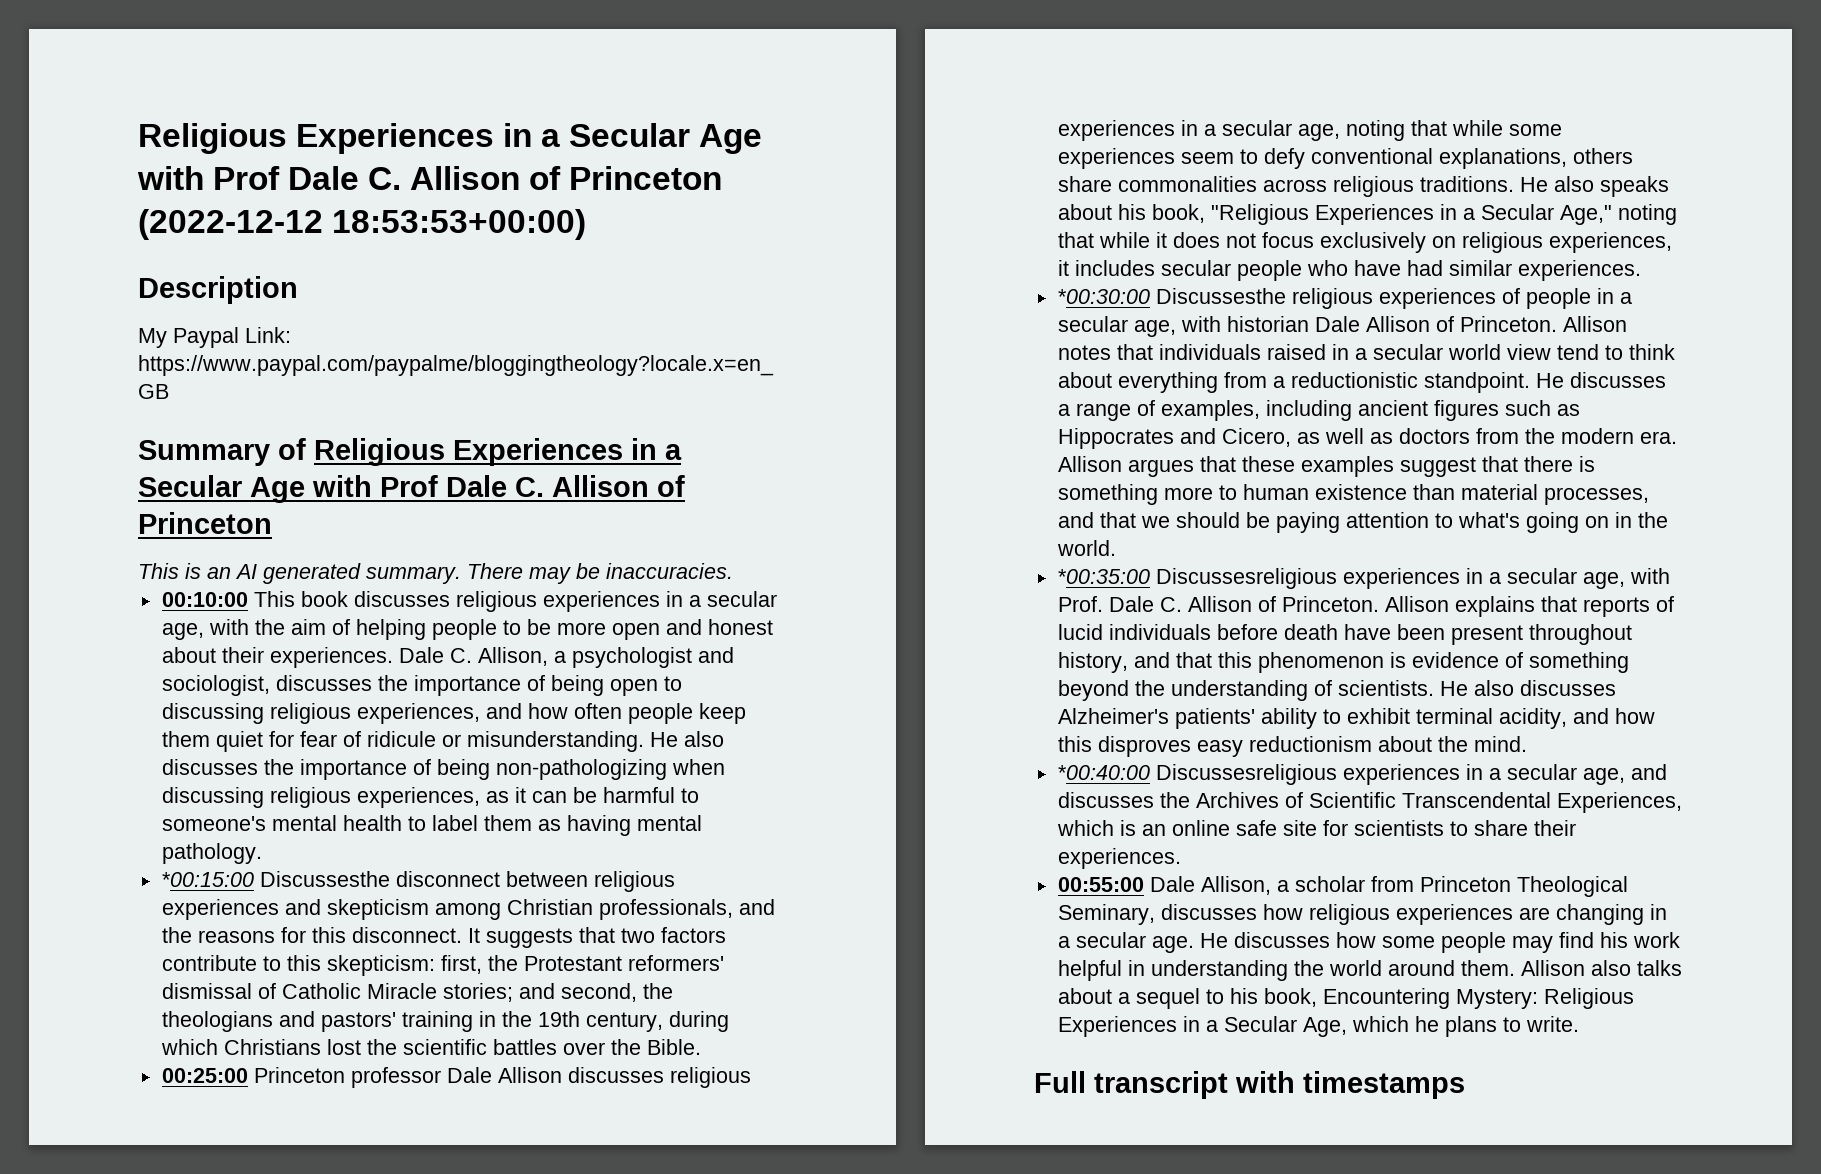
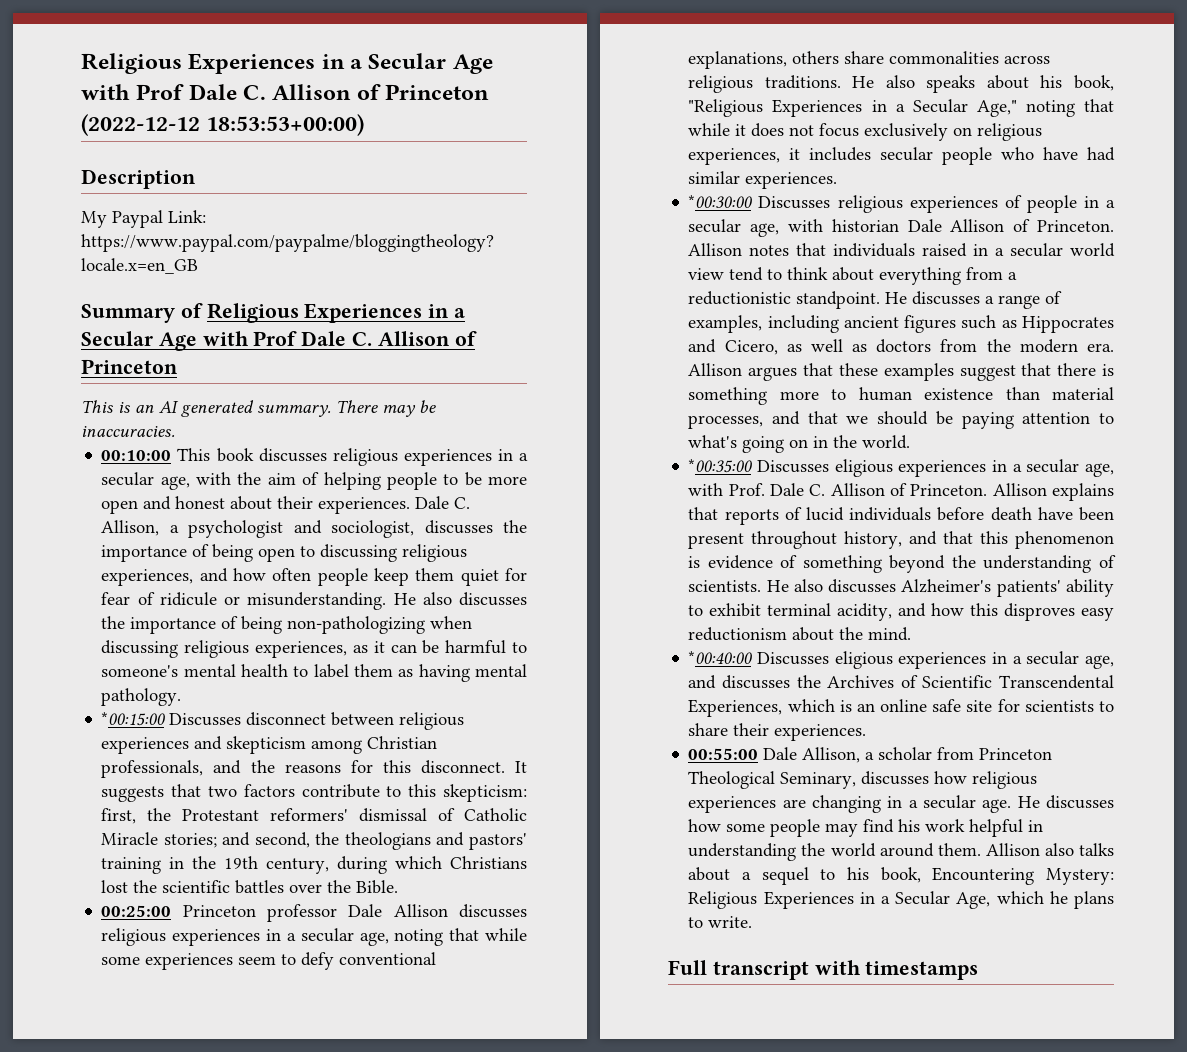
- *00:15:00 Discussesthe disconnect between religious experiences and skepticism among Christian professionals, and the reasons for this disconnect.
+ *00:15:00 Discusses disconnect between religious experiences and skepticism among Christian professionals, and the reasons for this disconnect.
- *00:30:00 Discussesthe religious experiences of people in a secular age, with historian Dale Allison of Princeton.
+ *00:30:00 Discusses religious experiences of people in a secular age, with historian Dale Allison of Princeton.
- *00:35:00 Discussesreligious experiences in a secular age, with Prof. Dale C. Allison of Princeton.
+ *00:35:00 Discusses eligious experiences in a secular age, with Prof. Dale C. Allison of Princeton.
- *00:40:00 Discussesreligious experiences in a secular age, and discusses the Archives of Scientific Transcendental Experiences, which is an online safe site for scientists to share their experiences.
+ *00:40:00 Discusses eligious experiences in a secular age, and discusses the Archives of Scientific Transcendental Experiences, which is an online safe site for scientists to share their experiences.

